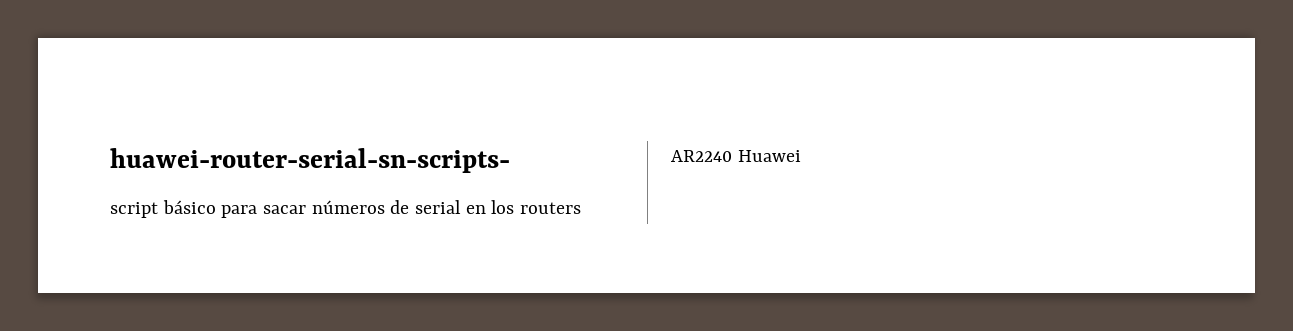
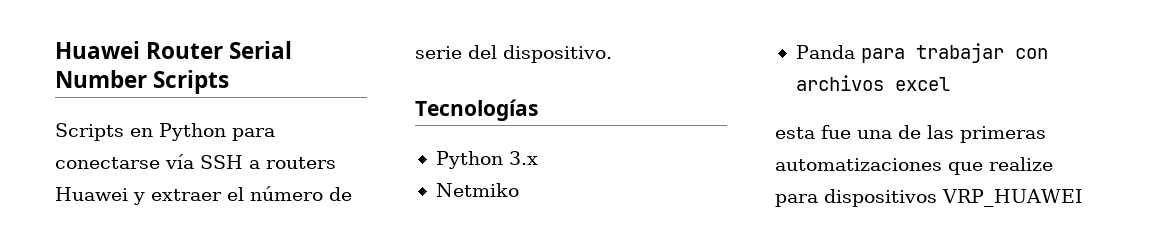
- huawei-router-serial-sn-scripts-
- script básico para sacar números de serial en los routers AR2240 Huawei
+ Huawei Router Serial Number Scripts
+ Scripts en Python para conectarse vía SSH a routers Huawei y extraer el número de serie del dispositivo.
+ Tecnologías
+ Python 3.x
+ Netmiko
+ Panda para trabajar con archivos excel
+ esta fue una de las primeras automatizaciones que realize para dispositivos VRP_HUAWEI

